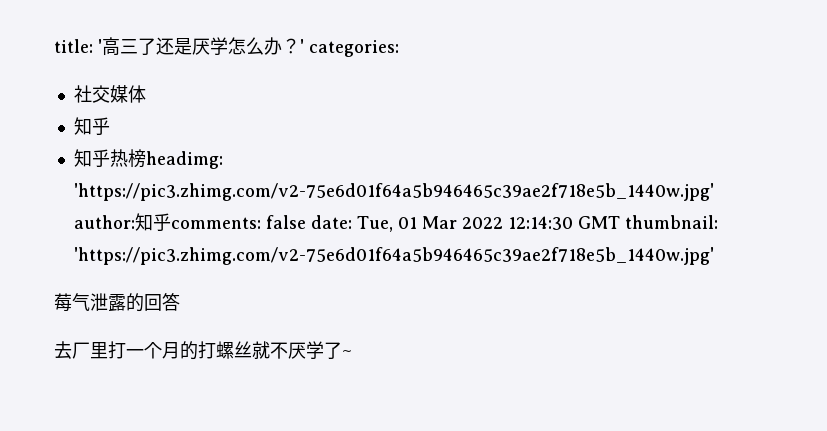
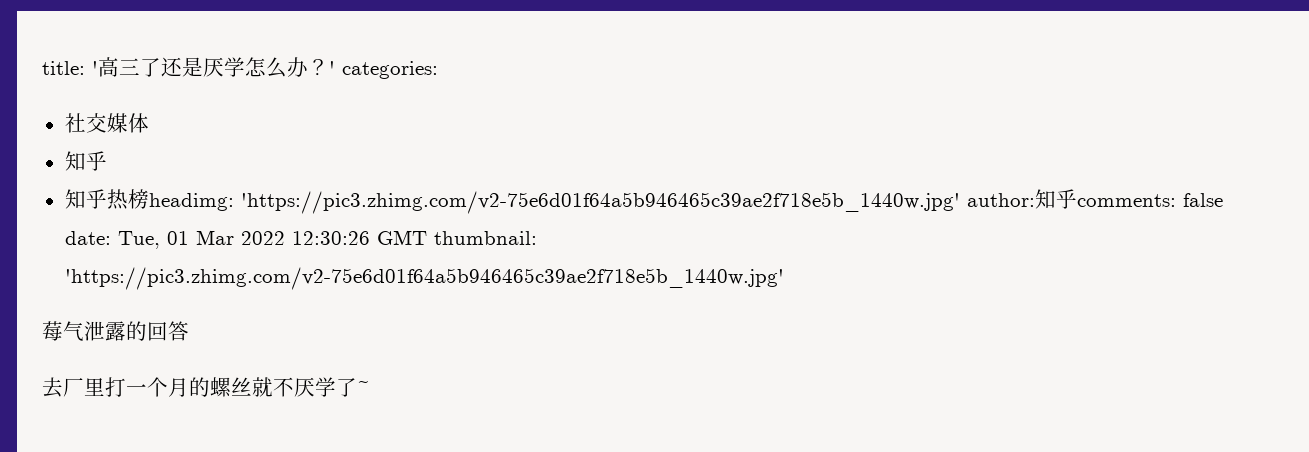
- 知乎热榜headimg: 'https://pic3.zhimg.com/v2-75e6d01f64a5b946465c39ae2f718e5b_1440w.jpg' author:知乎comments: false date: Tue, 01 Mar 2022 12:14:30 GMT thumbnail: 'https://pic3.zhimg.com/v2-75e6d01f64a5b946465c39ae2f718e5b_1440w.jpg'
+ 知乎热榜headimg: 'https://pic3.zhimg.com/v2-75e6d01f64a5b946465c39ae2f718e5b_1440w.jpg' author:知乎comments: false date: Tue, 01 Mar 2022 12:30:26 GMT thumbnail: 'https://pic3.zhimg.com/v2-75e6d01f64a5b946465c39ae2f718e5b_1440w.jpg'
- 去厂里打一个月的打螺丝就不厌学了~
+ 去厂里打一个月的螺丝就不厌学了~

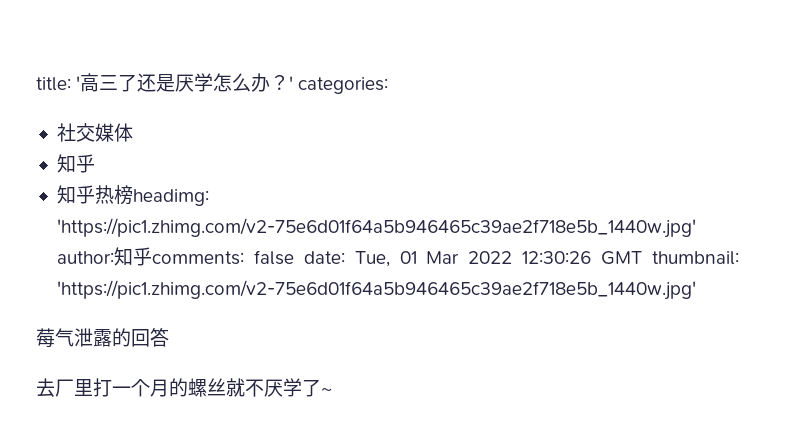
- 知乎热榜headimg: 'https://pic3.zhimg.com/v2-75e6d01f64a5b946465c39ae2f718e5b_1440w.jpg' author:知乎comments: false date: Tue, 01 Mar 2022 12:30:26 GMT thumbnail: 'https://pic3.zhimg.com/v2-75e6d01f64a5b946465c39ae2f718e5b_1440w.jpg'
+ 知乎热榜headimg: 'https://pic1.zhimg.com/v2-75e6d01f64a5b946465c39ae2f718e5b_1440w.jpg' author:知乎comments: false date: Tue, 01 Mar 2022 12:30:26 GMT thumbnail: 'https://pic1.zhimg.com/v2-75e6d01f64a5b946465c39ae2f718e5b_1440w.jpg'

